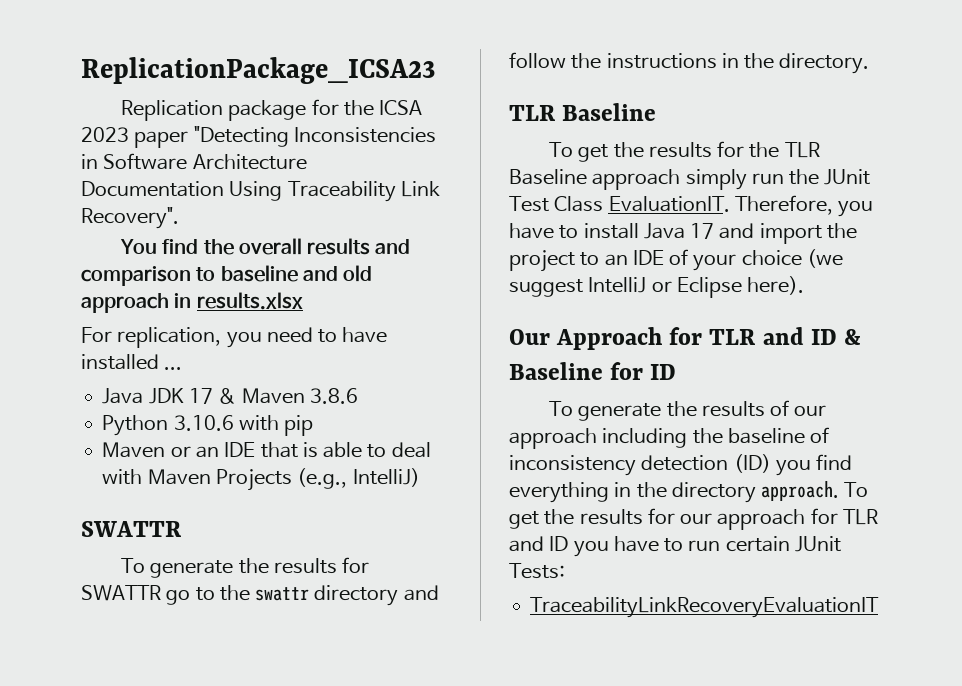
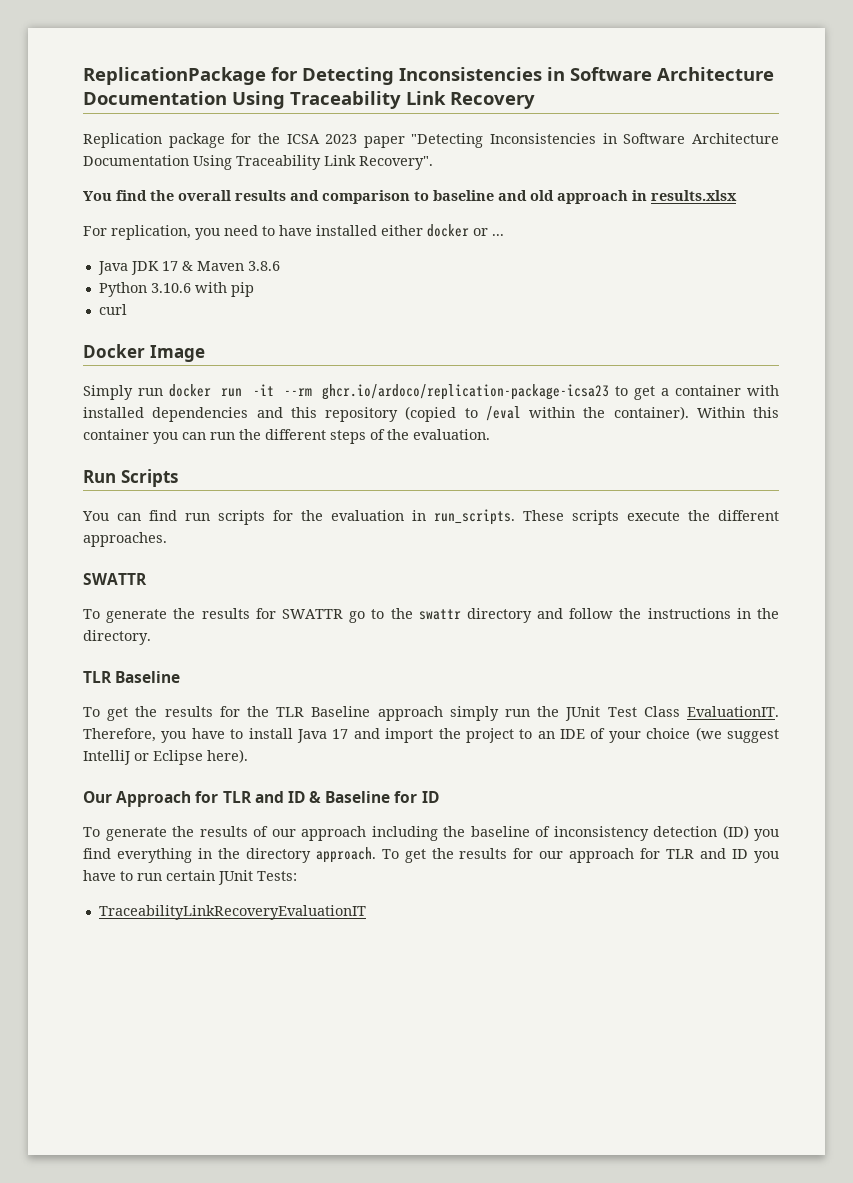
- ReplicationPackage_ICSA23
+ ReplicationPackage for Detecting Inconsistencies in Software Architecture Documentation Using Traceability Link Recovery
- For replication, you need to have installed ...
+ For replication, you need to have installed either docker or ...
- Maven or an IDE that is able to deal with Maven Projects (e.g., IntelliJ)
+ curl
+ Docker Image
+ Simply run docker run -it --rm ghcr.io/ardoco/replication-package-icsa23 to get a container with installed dependencies and this repository (copied to /eval within the container). Within this container you can run the different steps of the evaluation.
+ Run Scripts
+ You can find run scripts for the evaluation in run_scripts. These scripts execute the different approaches.

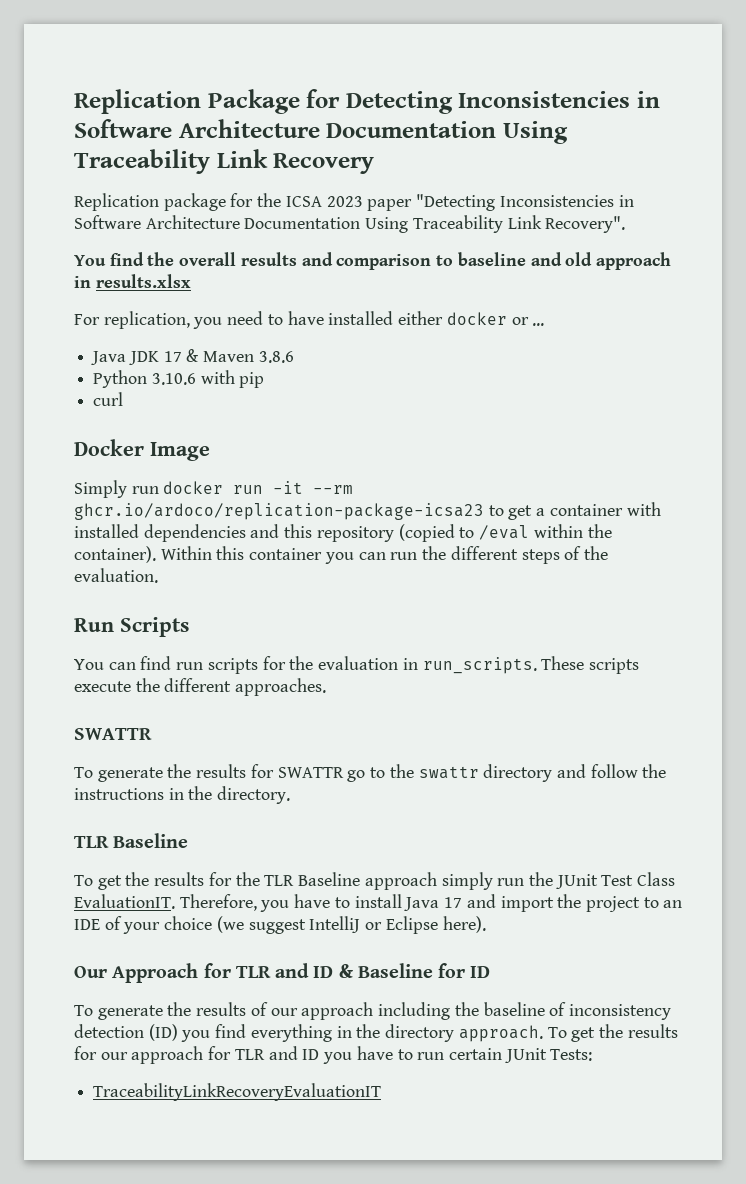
- ReplicationPackage for Detecting Inconsistencies in Software Architecture Documentation Using Traceability Link Recovery
+ Replication Package for Detecting Inconsistencies in Software Architecture Documentation Using Traceability Link Recovery

